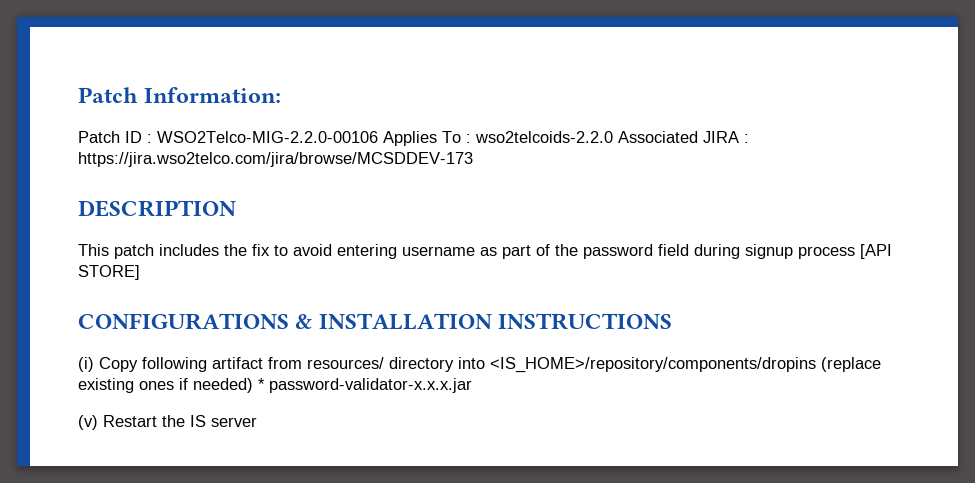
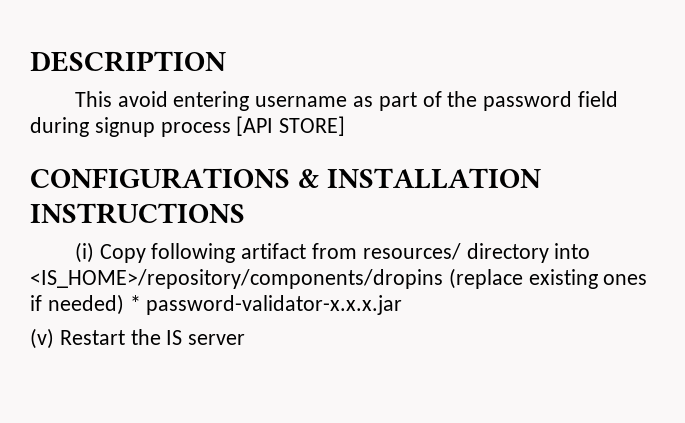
- Patch Information:
- Patch ID : WSO2Telco-MIG-2.2.0-00106 Applies To : wso2telcoids-2.2.0 Associated JIRA : https://jira.wso2telco.com/jira/browse/MCSDDEV-173
  DESCRIPTION
- This patch includes the fix to avoid entering username as part of the password field during signup process [API STORE]
+ This avoid entering username as part of the password field during signup process [API STORE]

